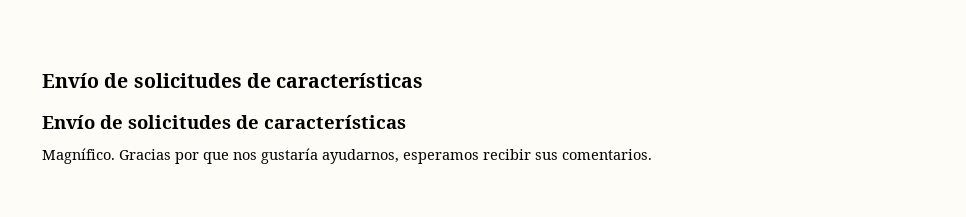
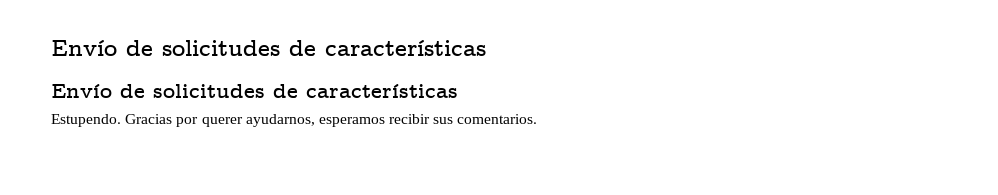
- Magnífico.
+ Estupendo.
- Gracias por que nos gustaría ayudarnos, esperamos recibir sus comentarios.
+ Gracias por querer ayudarnos, esperamos recibir sus comentarios.

